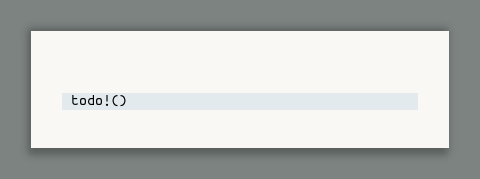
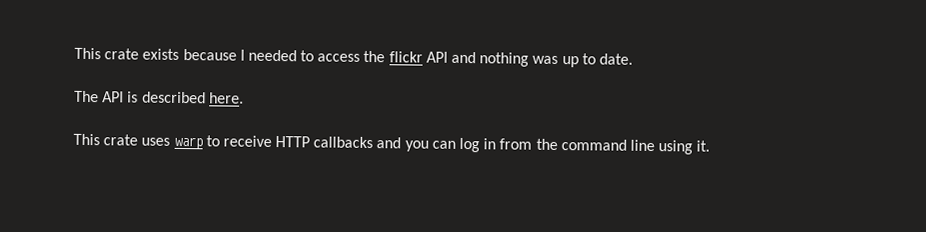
- todo!()
+ This crate exists because I needed to access the flickr API and nothing was up to date.
+ The API is described here.
+ This crate uses warp to receive HTTP callbacks and you can log in from the command line using it.

